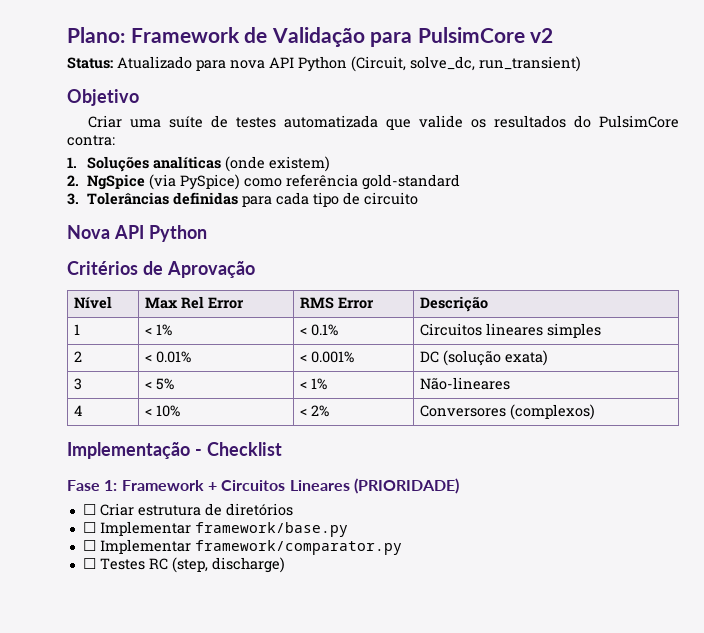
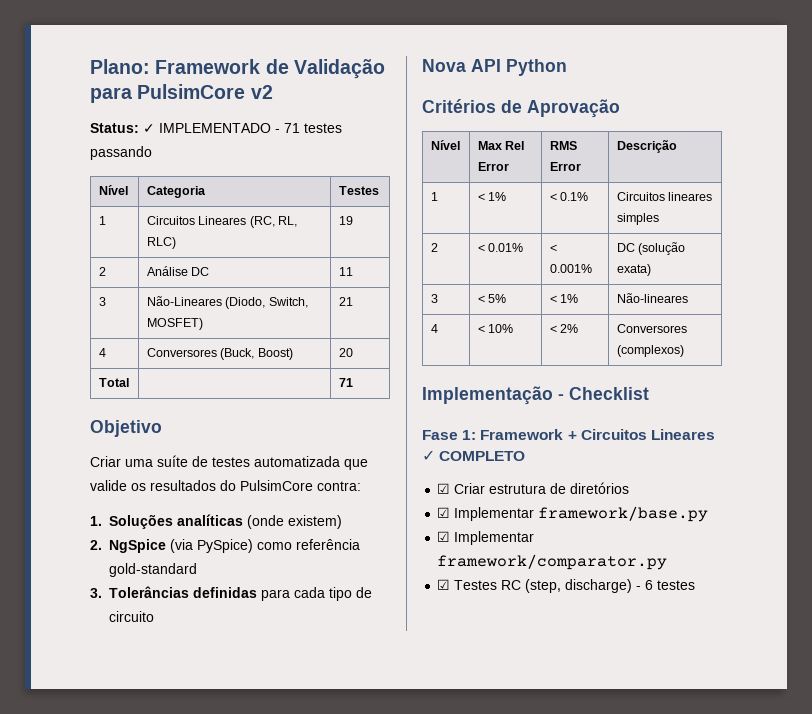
- Status: Atualizado para nova API Python (Circuit, solve_dc, run_transient)
+ Status: ✓ IMPLEMENTADO - 71 testes passando
+ Nível | Categoria | Testes
+ 1 | Circuitos Lineares (RC, RL, RLC) | 19
+ 2 | Análise DC | 11
+ 3 | Não-Lineares (Diodo, Switch, MOSFET) | 21
+ 4 | Conversores (Buck, Boost) | 20
+ Total | | 71
- Fase 1: Framework + Circuitos Lineares (PRIORIDADE)
- ☐ Criar estrutura de diretórios
+ Fase 1: Framework + Circuitos Lineares ✓ COMPLETO
+ ☑ Criar estrutura de diretórios
- ☐ Implementar framework/base.py
+ ☑ Implementar framework/base.py
- ☐ Implementar framework/comparator.py
+ ☑ Implementar framework/comparator.py
- ☐ Testes RC (step, discharge)
+ ☑ Testes RC (step, discharge) - 6 testes

